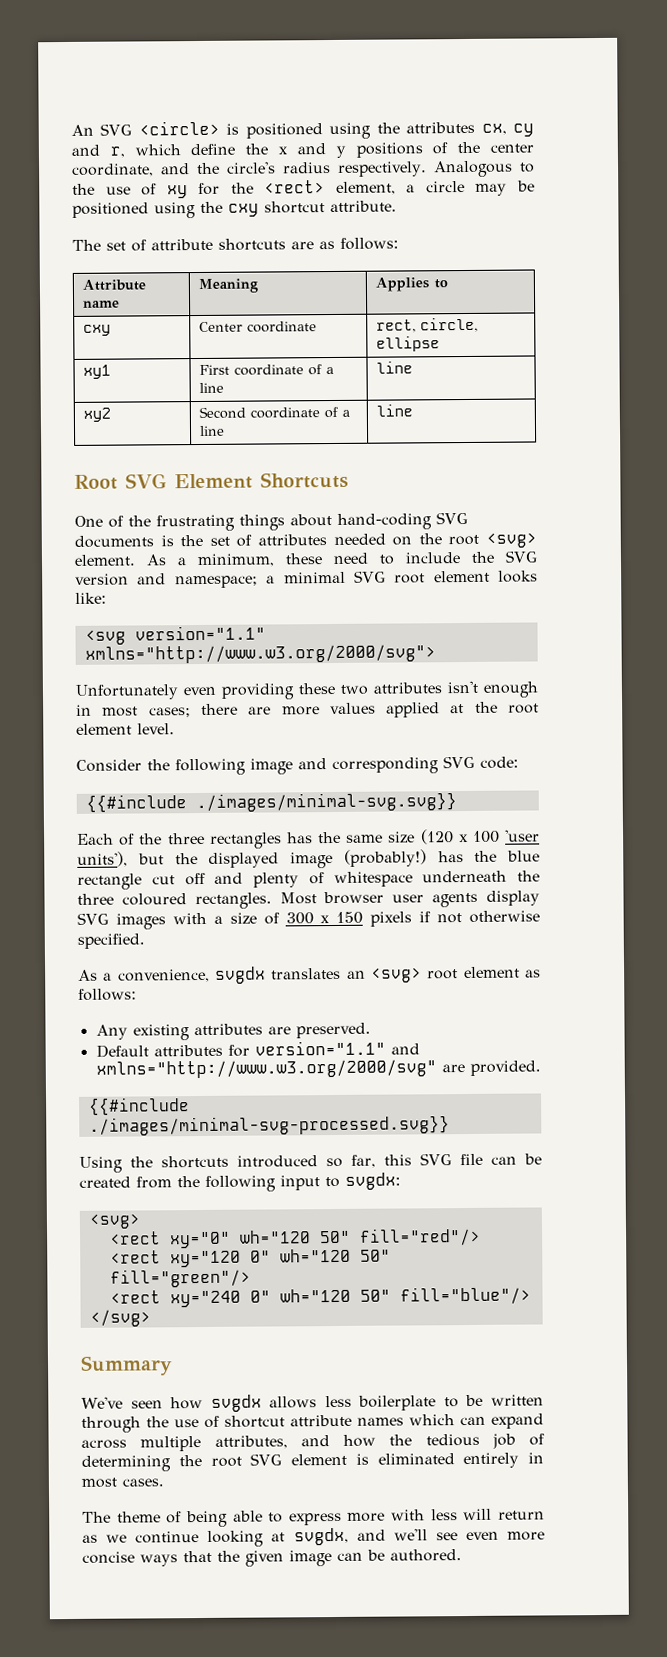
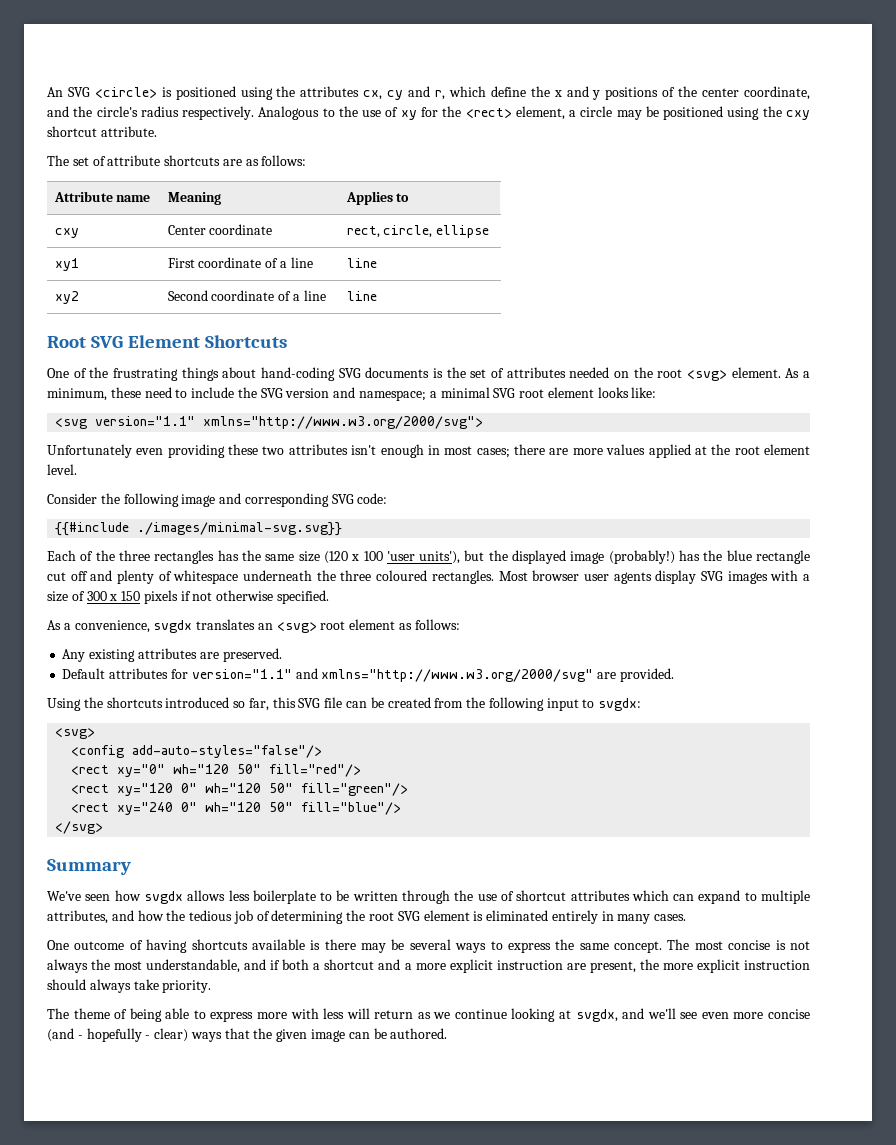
- {{#include ./images/minimal-svg-processed.svg}}
+ <config add-auto-styles="false"/>
- We've seen how svgdx allows less boilerplate to be written through the use of shortcut attribute names which can expand across multiple attributes, and how the tedious job of determining the root SVG element is eliminated entirely in most cases.
+ We've seen how svgdx allows less boilerplate to be written through the use of shortcut attributes which can expand to multiple attributes, and how the tedious job of determining the root SVG element is eliminated entirely in many cases.
+ One outcome of having shortcuts available is there may be several ways to express the same concept. The most concise is not always the most understandable, and if both a shortcut and a more explicit instruction are present, the more explicit instruction should always take priority.
- The theme of being able to express more with less will return as we continue looking at svgdx, and we'll see even more concise ways that the given image can be authored.
+ The theme of being able to express more with less will return as we continue looking at svgdx, and we'll see even more concise (and - hopefully - clear) ways that the given image can be authored.

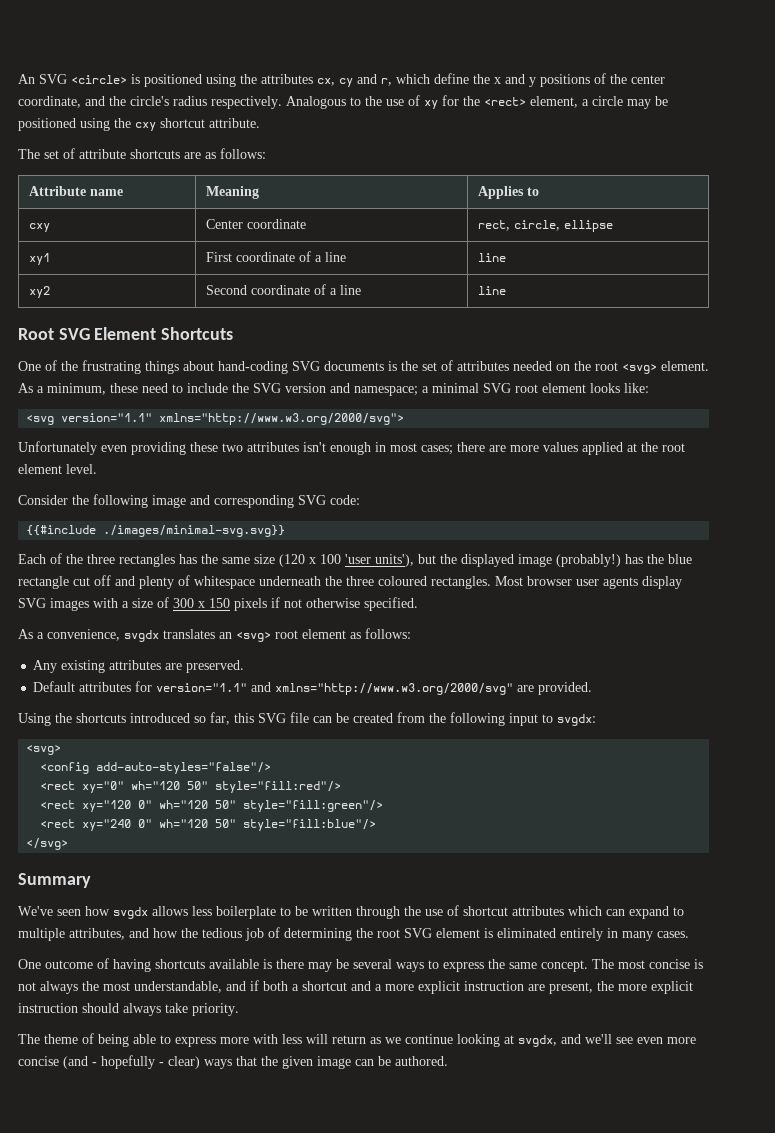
- <rect xy="0" wh="120 50" fill="red"/>
+ <rect xy="0" wh="120 50" style="fill:red"/>
- <rect xy="120 0" wh="120 50" fill="green"/>
+ <rect xy="120 0" wh="120 50" style="fill:green"/>
- <rect xy="240 0" wh="120 50" fill="blue"/>
+ <rect xy="240 0" wh="120 50" style="fill:blue"/>

